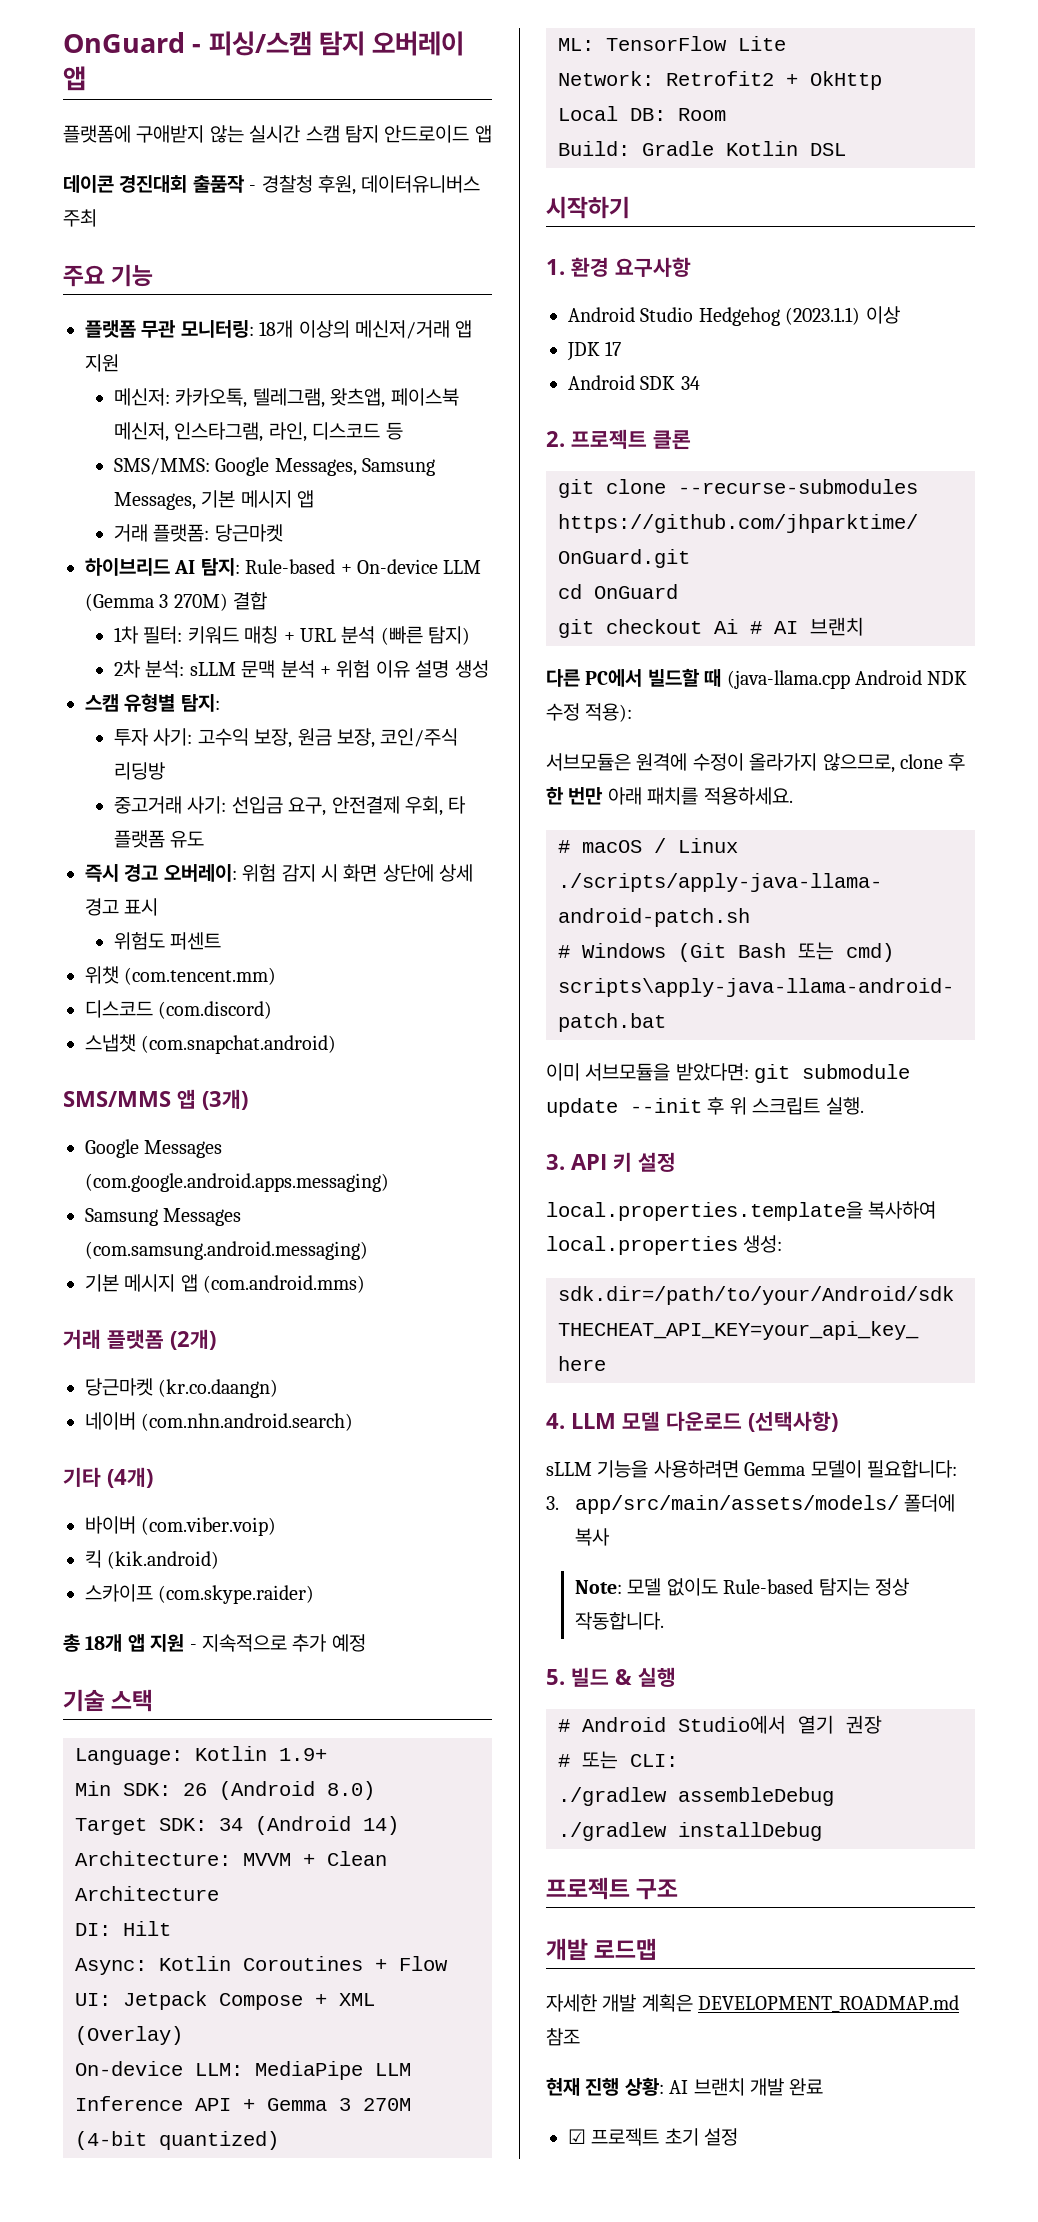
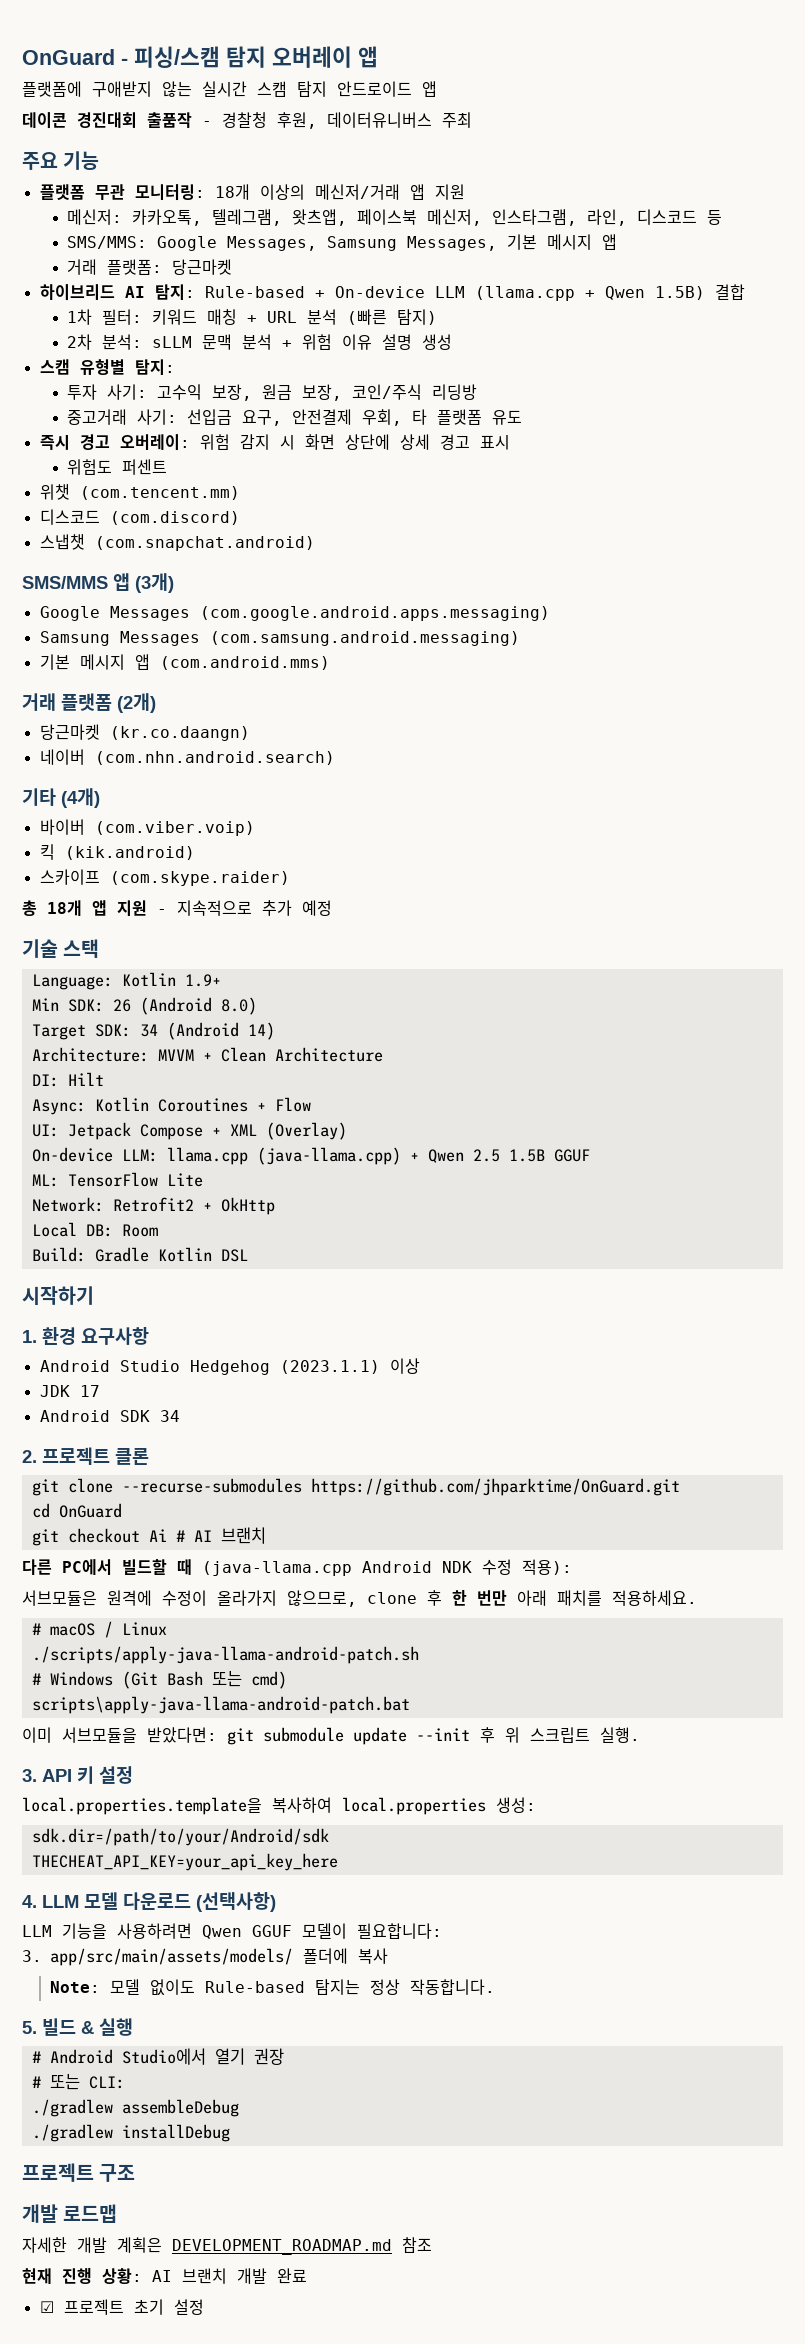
- 하이브리드 AI 탐지: Rule-based + On-device LLM (Gemma 3 270M) 결합
+ 하이브리드 AI 탐지: Rule-based + On-device LLM (llama.cpp + Qwen 1.5B) 결합
- On-device LLM: MediaPipe LLM Inference API + Gemma 3 270M (4-bit quantized)
+ On-device LLM: llama.cpp (java-llama.cpp) + Qwen 2.5 1.5B GGUF
- sLLM 기능을 사용하려면 Gemma 모델이 필요합니다:
+ LLM 기능을 사용하려면 Qwen GGUF 모델이 필요합니다:

